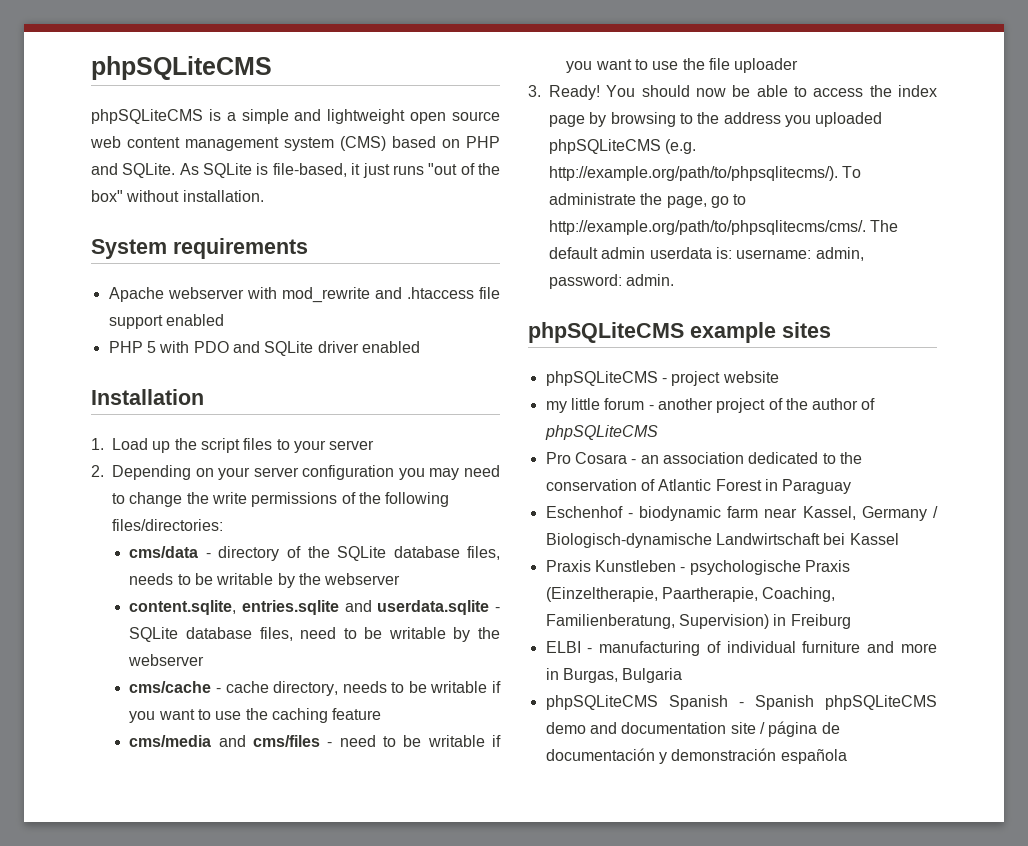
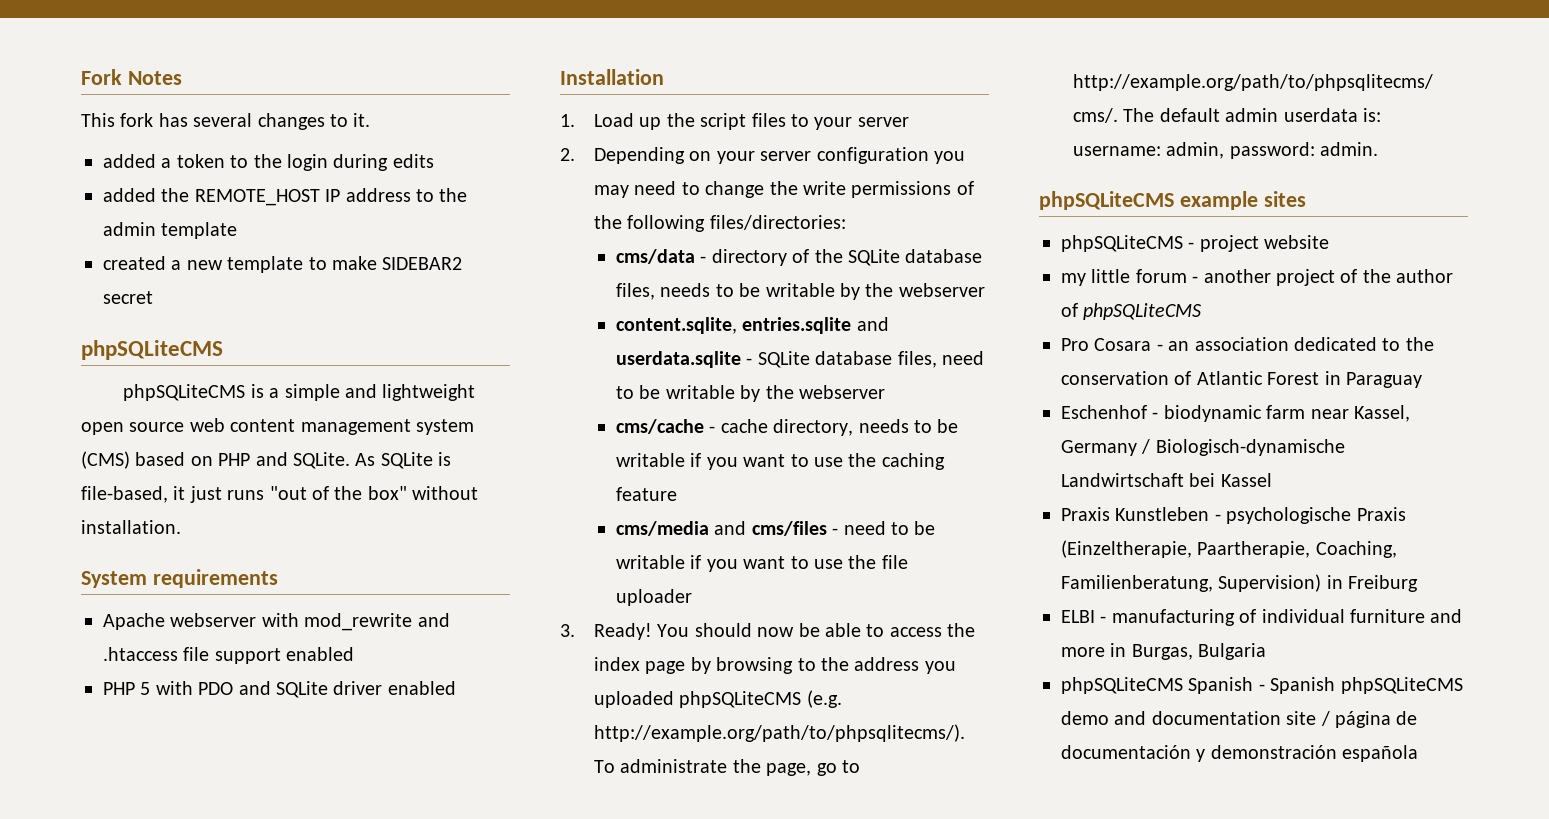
+ Fork Notes
+ This fork has several changes to it.
+ added a token to the login during edits
+ added the REMOTE_HOST IP address to the admin template
+ created a new template to make SIDEBAR2 secret

